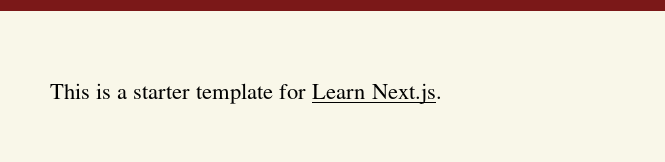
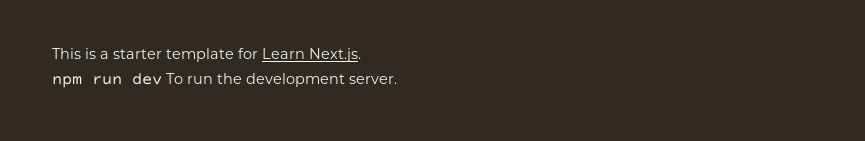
+ npm run dev To run the development server.

